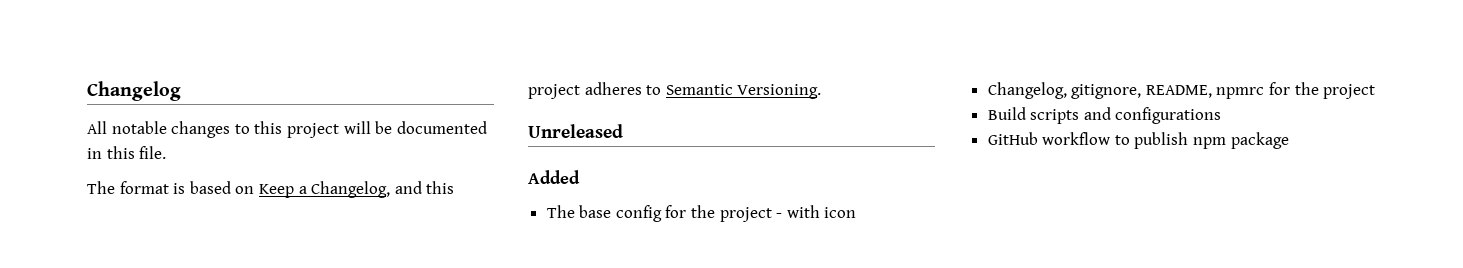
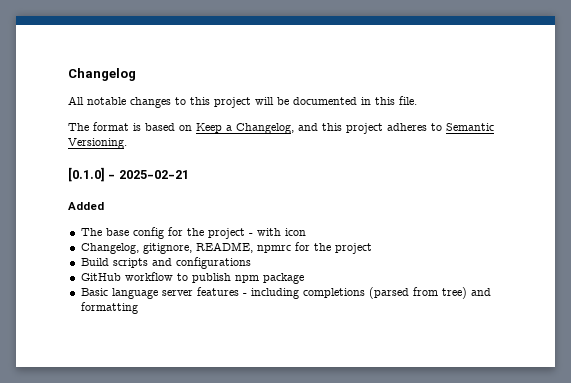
- Unreleased
+ [0.1.0] - 2025-02-21
+ Basic language server features - including completions (parsed from tree) and formatting

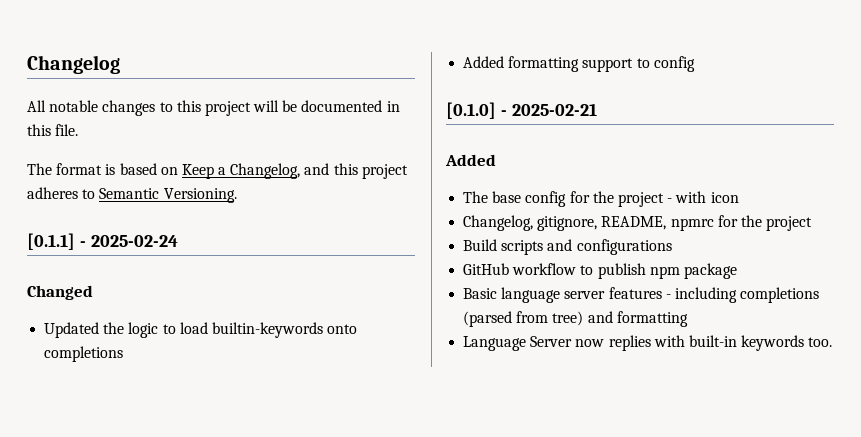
+ [0.1.1] - 2025-02-24
+ Changed
+ Updated the logic to load builtin-keywords onto completions
+ Added formatting support to config
+ Language Server now replies with built-in keywords too.

